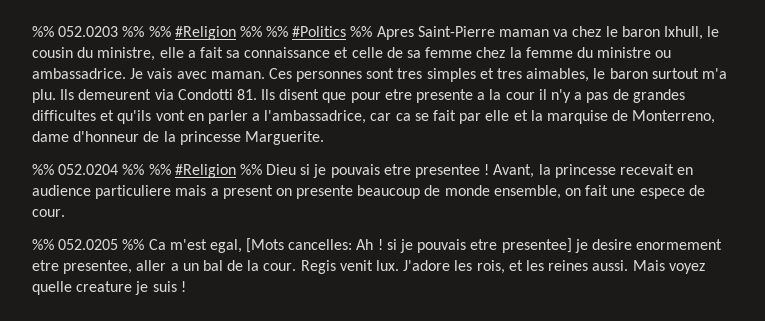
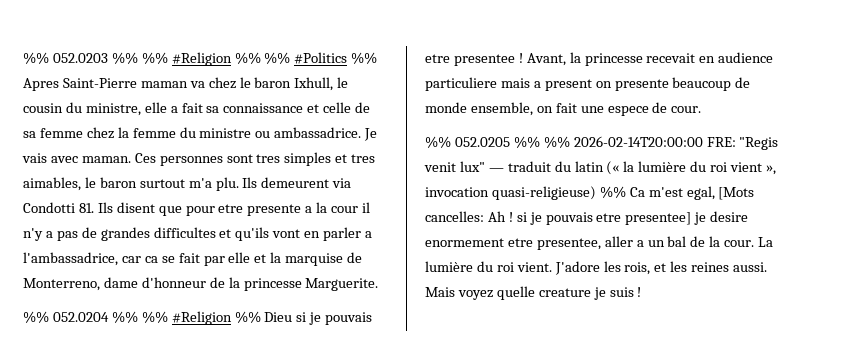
- %% 052.0205 %% Ca m'est egal, [Mots cancelles: Ah ! si je pouvais etre presentee] je desire enormement etre presentee, aller a un bal de la cour.
+ %% 052.0205 %% %% 2026-02-14T20:00:00 FRE: "Regis venit lux" — traduit du latin (« la lumière du roi vient », invocation quasi-religieuse) %% Ca m'est egal, [Mots cancelles: Ah ! si je pouvais etre presentee] je desire enormement etre presentee, aller a un bal de la cour.
- Regis venit lux.
+ La lumière du roi vient.

